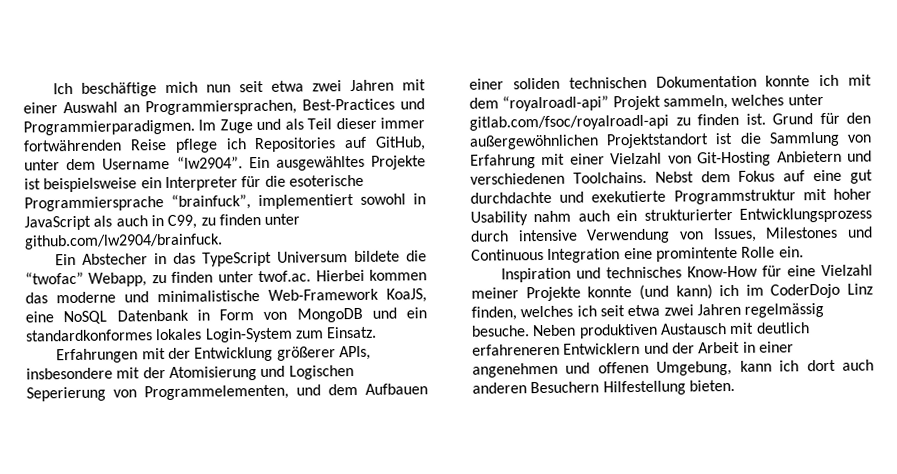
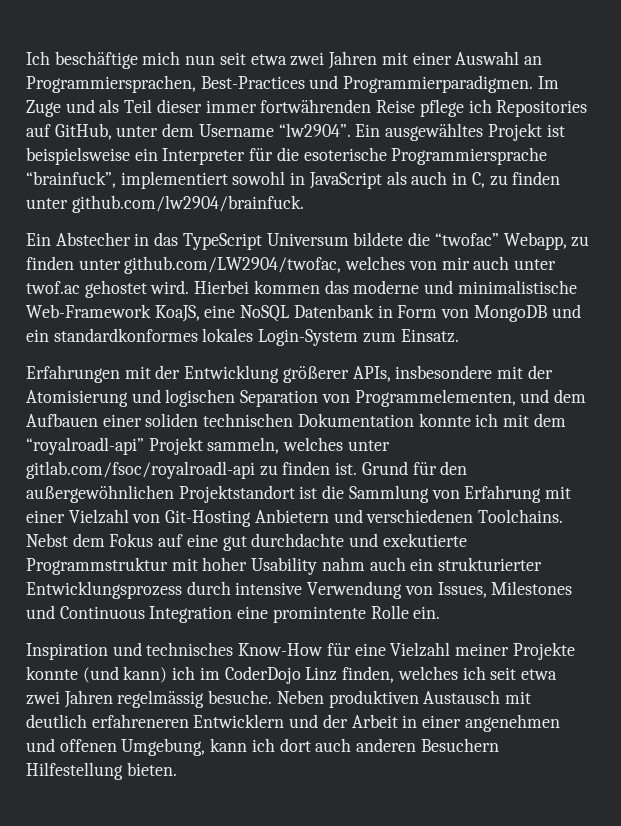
- Ein ausgewähltes Projekte ist beispielsweise ein Interpreter für die esoterische Programmiersprache “brainfuck”, implementiert sowohl in JavaScript als auch in C99, zu finden unter github.com/lw2904/brainfuck.
+ Ein ausgewähltes Projekt ist beispielsweise ein Interpreter für die esoterische Programmiersprache “brainfuck”, implementiert sowohl in JavaScript als auch in C, zu finden unter github.com/lw2904/brainfuck.
- Ein Abstecher in das TypeScript Universum bildete die “twofac” Webapp, zu finden unter twof.ac. Hierbei kommen das moderne und minimalistische Web-Framework KoaJS, eine NoSQL Datenbank in Form von MongoDB und ein standardkonformes lokales Login-System zum Einsatz.
+ Ein Abstecher in das TypeScript Universum bildete die “twofac” Webapp, zu finden unter github.com/LW2904/twofac, welches von mir auch unter twof.ac gehostet wird. Hierbei kommen das moderne und minimalistische Web-Framework KoaJS, eine NoSQL Datenbank in Form von MongoDB und ein standardkonformes lokales Login-System zum Einsatz.
- Erfahrungen mit der Entwicklung größerer APIs, insbesondere mit der Atomisierung und Logischen Seperierung von Programmelementen, und dem Aufbauen einer soliden technischen Dokumentation konnte ich mit dem “royalroadl-api” Projekt sammeln, welches unter gitlab.com/fsoc/royalroadl-api zu finden ist.
+ Erfahrungen mit der Entwicklung größerer APIs, insbesondere mit der Atomisierung und logischen Separation von Programmelementen, und dem Aufbauen einer soliden technischen Dokumentation konnte ich mit dem “royalroadl-api” Projekt sammeln, welches unter gitlab.com/fsoc/royalroadl-api zu finden ist.

